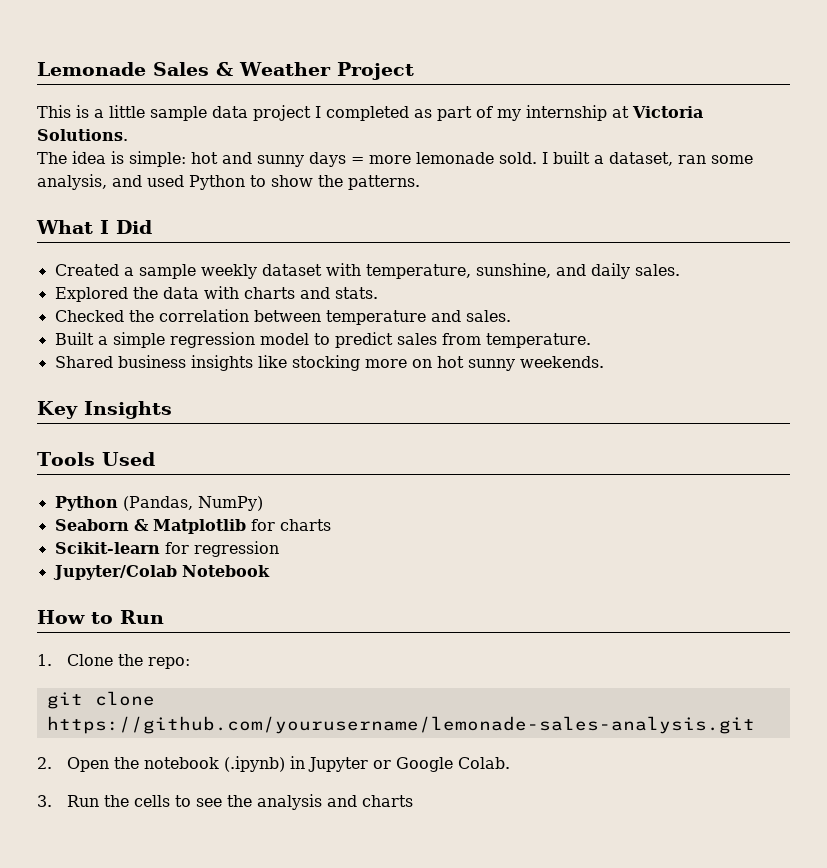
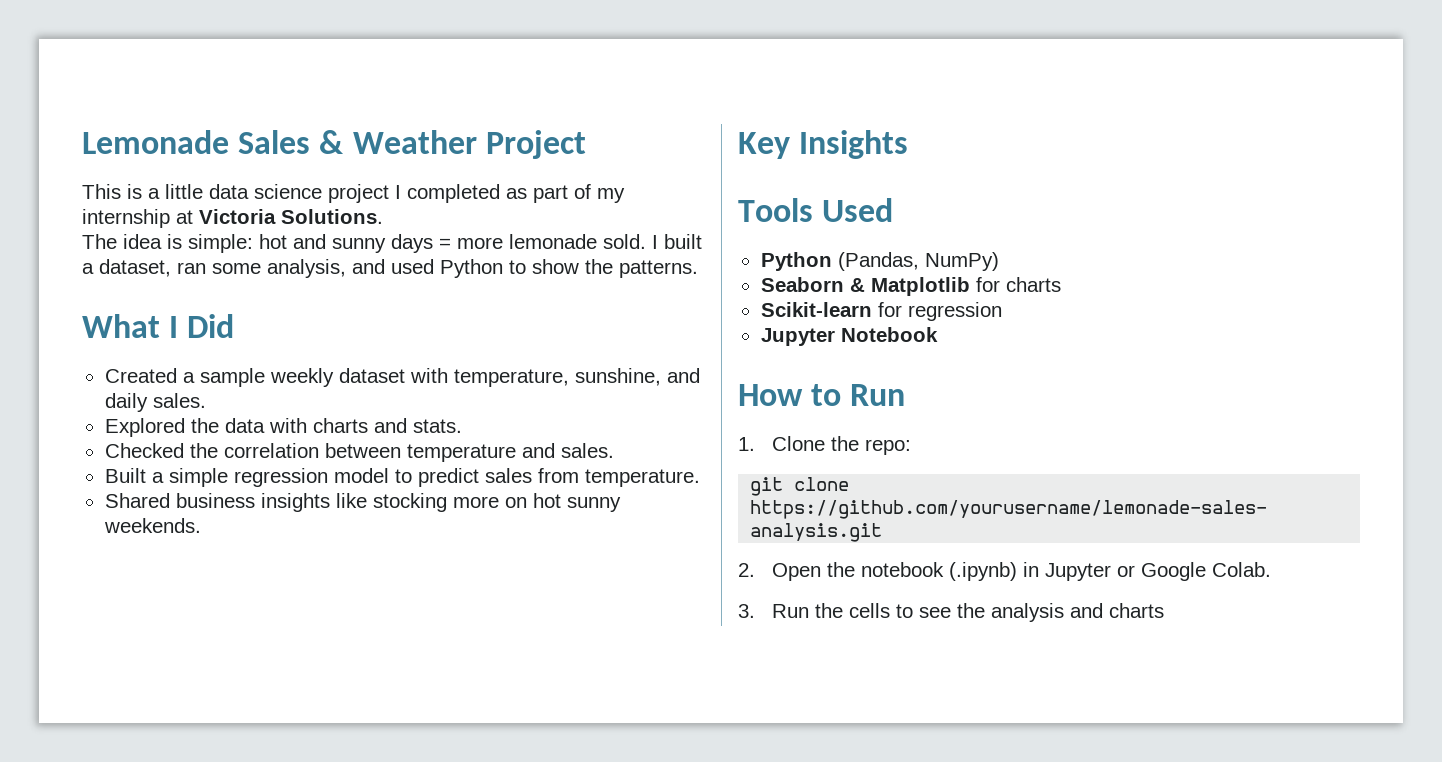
- This is a little sample data project I completed as part of my internship at Victoria Solutions.
+ This is a little data science project I completed as part of my internship at Victoria Solutions.
- Jupyter/Colab Notebook
+ Jupyter Notebook

